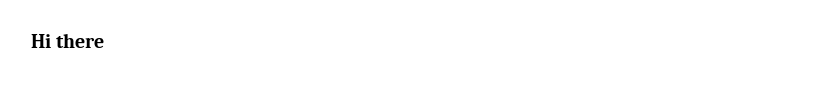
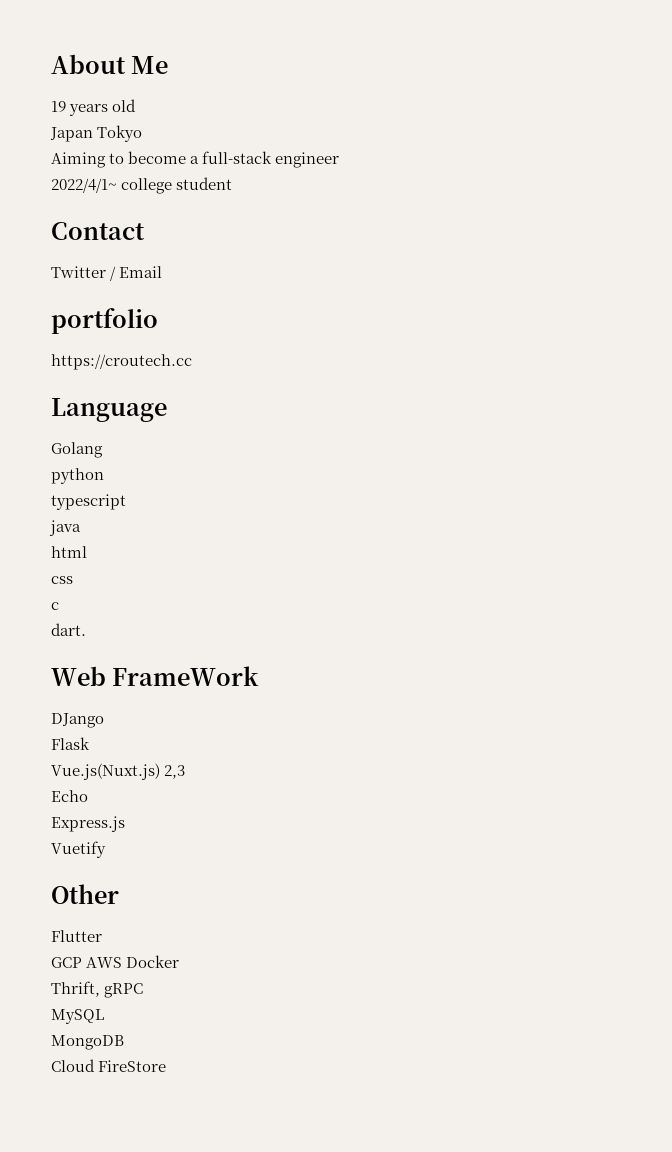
- Hi there
+ About Me
+ 19 years old
+ Japan Tokyo
+ Aiming to become a full-stack engineer
+ 2022/4/1~ college student
+ Contact
+ Twitter / Email
+ portfolio
+ https://croutech.cc
+ Language
+ Golang
+ python
+ typescript
+ java
+ html
+ css
+ c
+ dart.
+ Web FrameWork
+ DJango
+ Flask
+ Vue.js(Nuxt.js) 2,3
+ Echo
+ Express.js
+ Vuetify
+ Other
+ Flutter
+ GCP AWS Docker
+ Thrift, gRPC
+ MySQL
+ MongoDB
+ Cloud FireStore

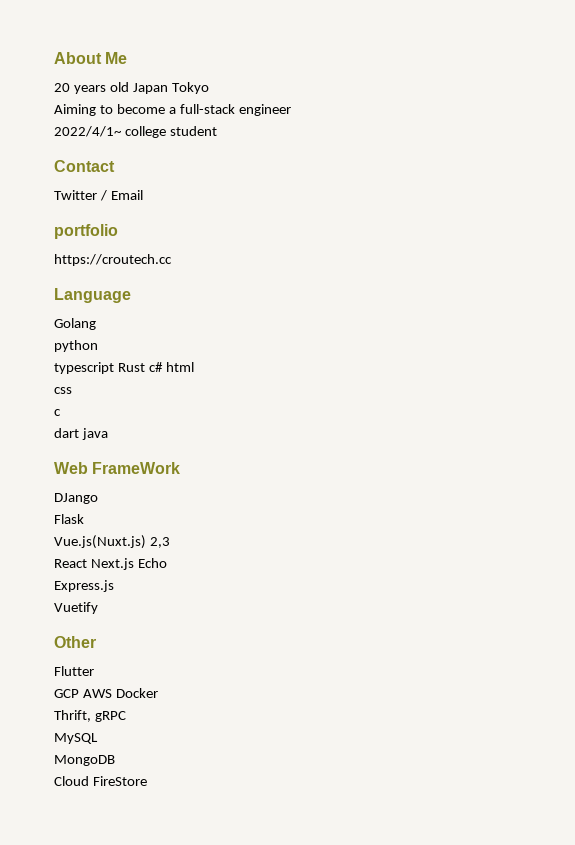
- 19 years old
- Japan Tokyo
+ 20 years old Japan Tokyo
- typescript
- java
- html
+ typescript Rust c# html
- dart.
+ dart java
- Echo
+ React Next.js Echo

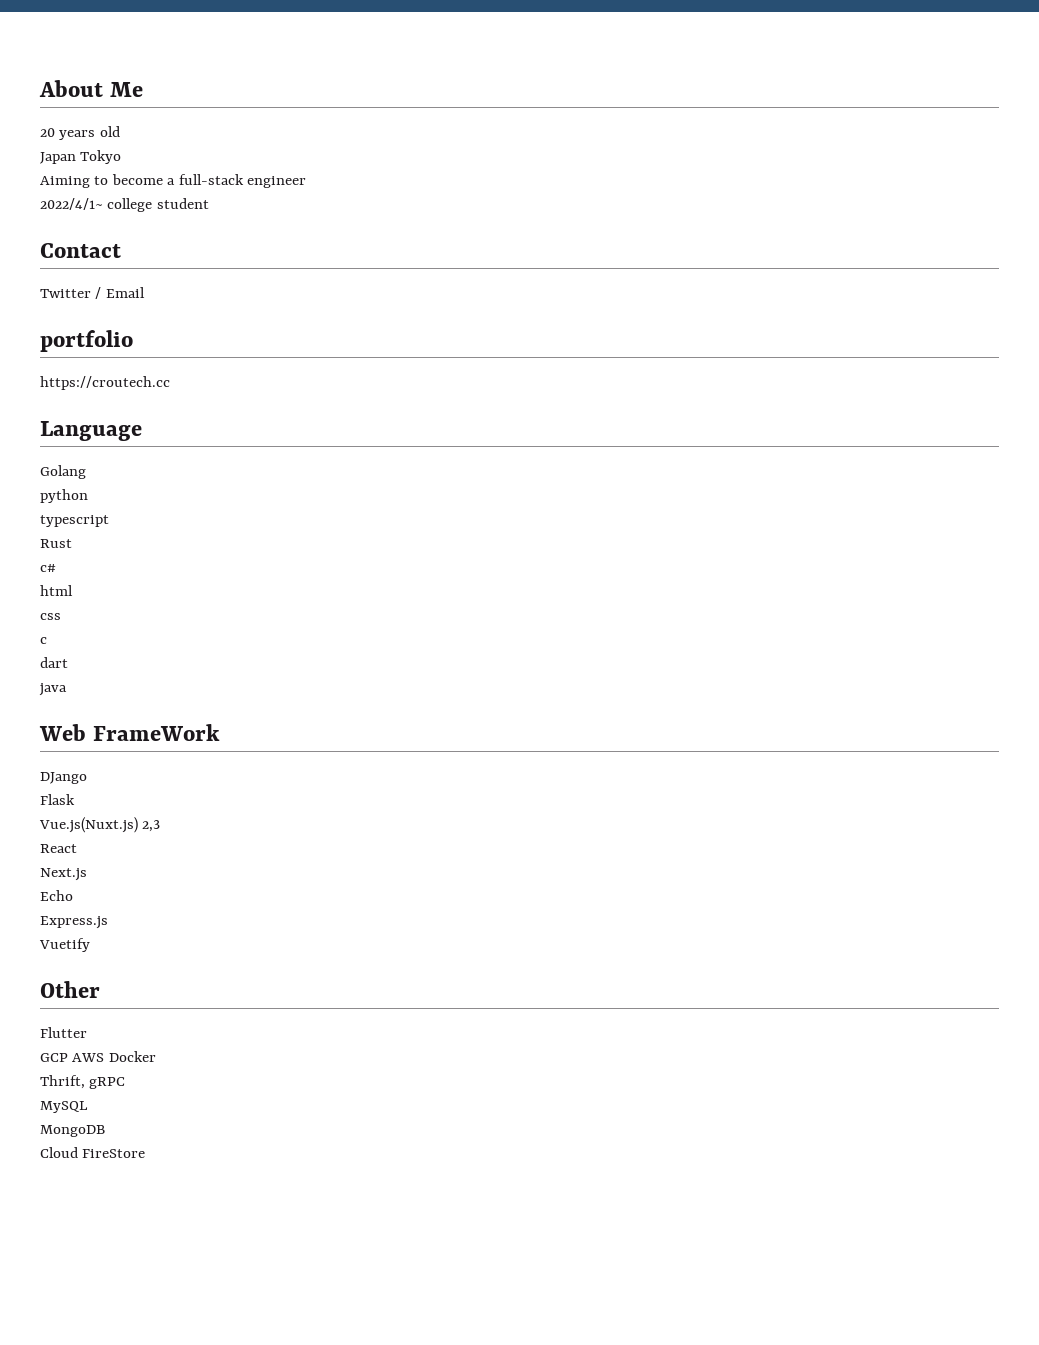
- 20 years old Japan Tokyo
+ 20 years old
+ Japan Tokyo
- typescript Rust c# html
+ typescript
+ Rust
+ c#
+ html
- dart java
+ dart
+ java
- React Next.js Echo
+ React
+ Next.js
+ Echo

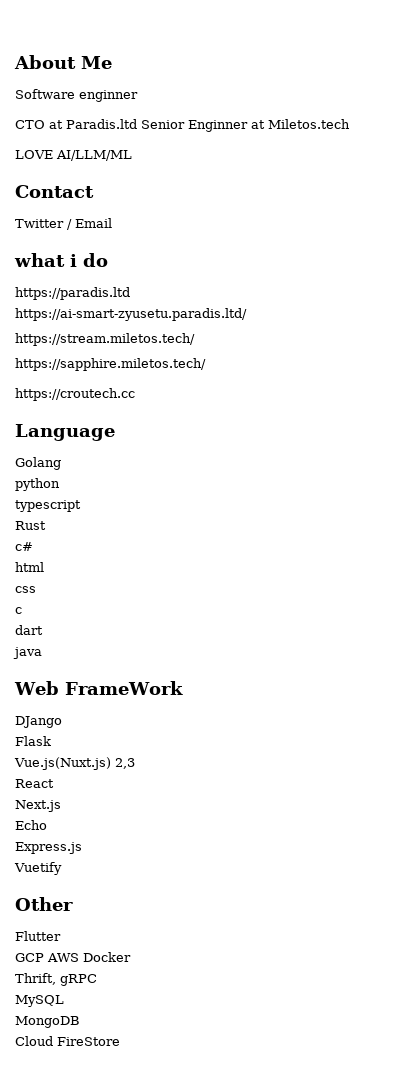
- 20 years old
- Japan Tokyo
- Aiming to become a full-stack engineer
- 2022/4/1~ college student
+ Software enginner
+ CTO at Paradis.ltd Senior Enginner at Miletos.tech
+ LOVE AI/LLM/ML
  Contact
  Twitter / Email
- portfolio
+ what i do
+ https://paradis.ltd
+ https://ai-smart-zyusetu.paradis.ltd/
+ https://stream.miletos.tech/
+ https://sapphire.miletos.tech/

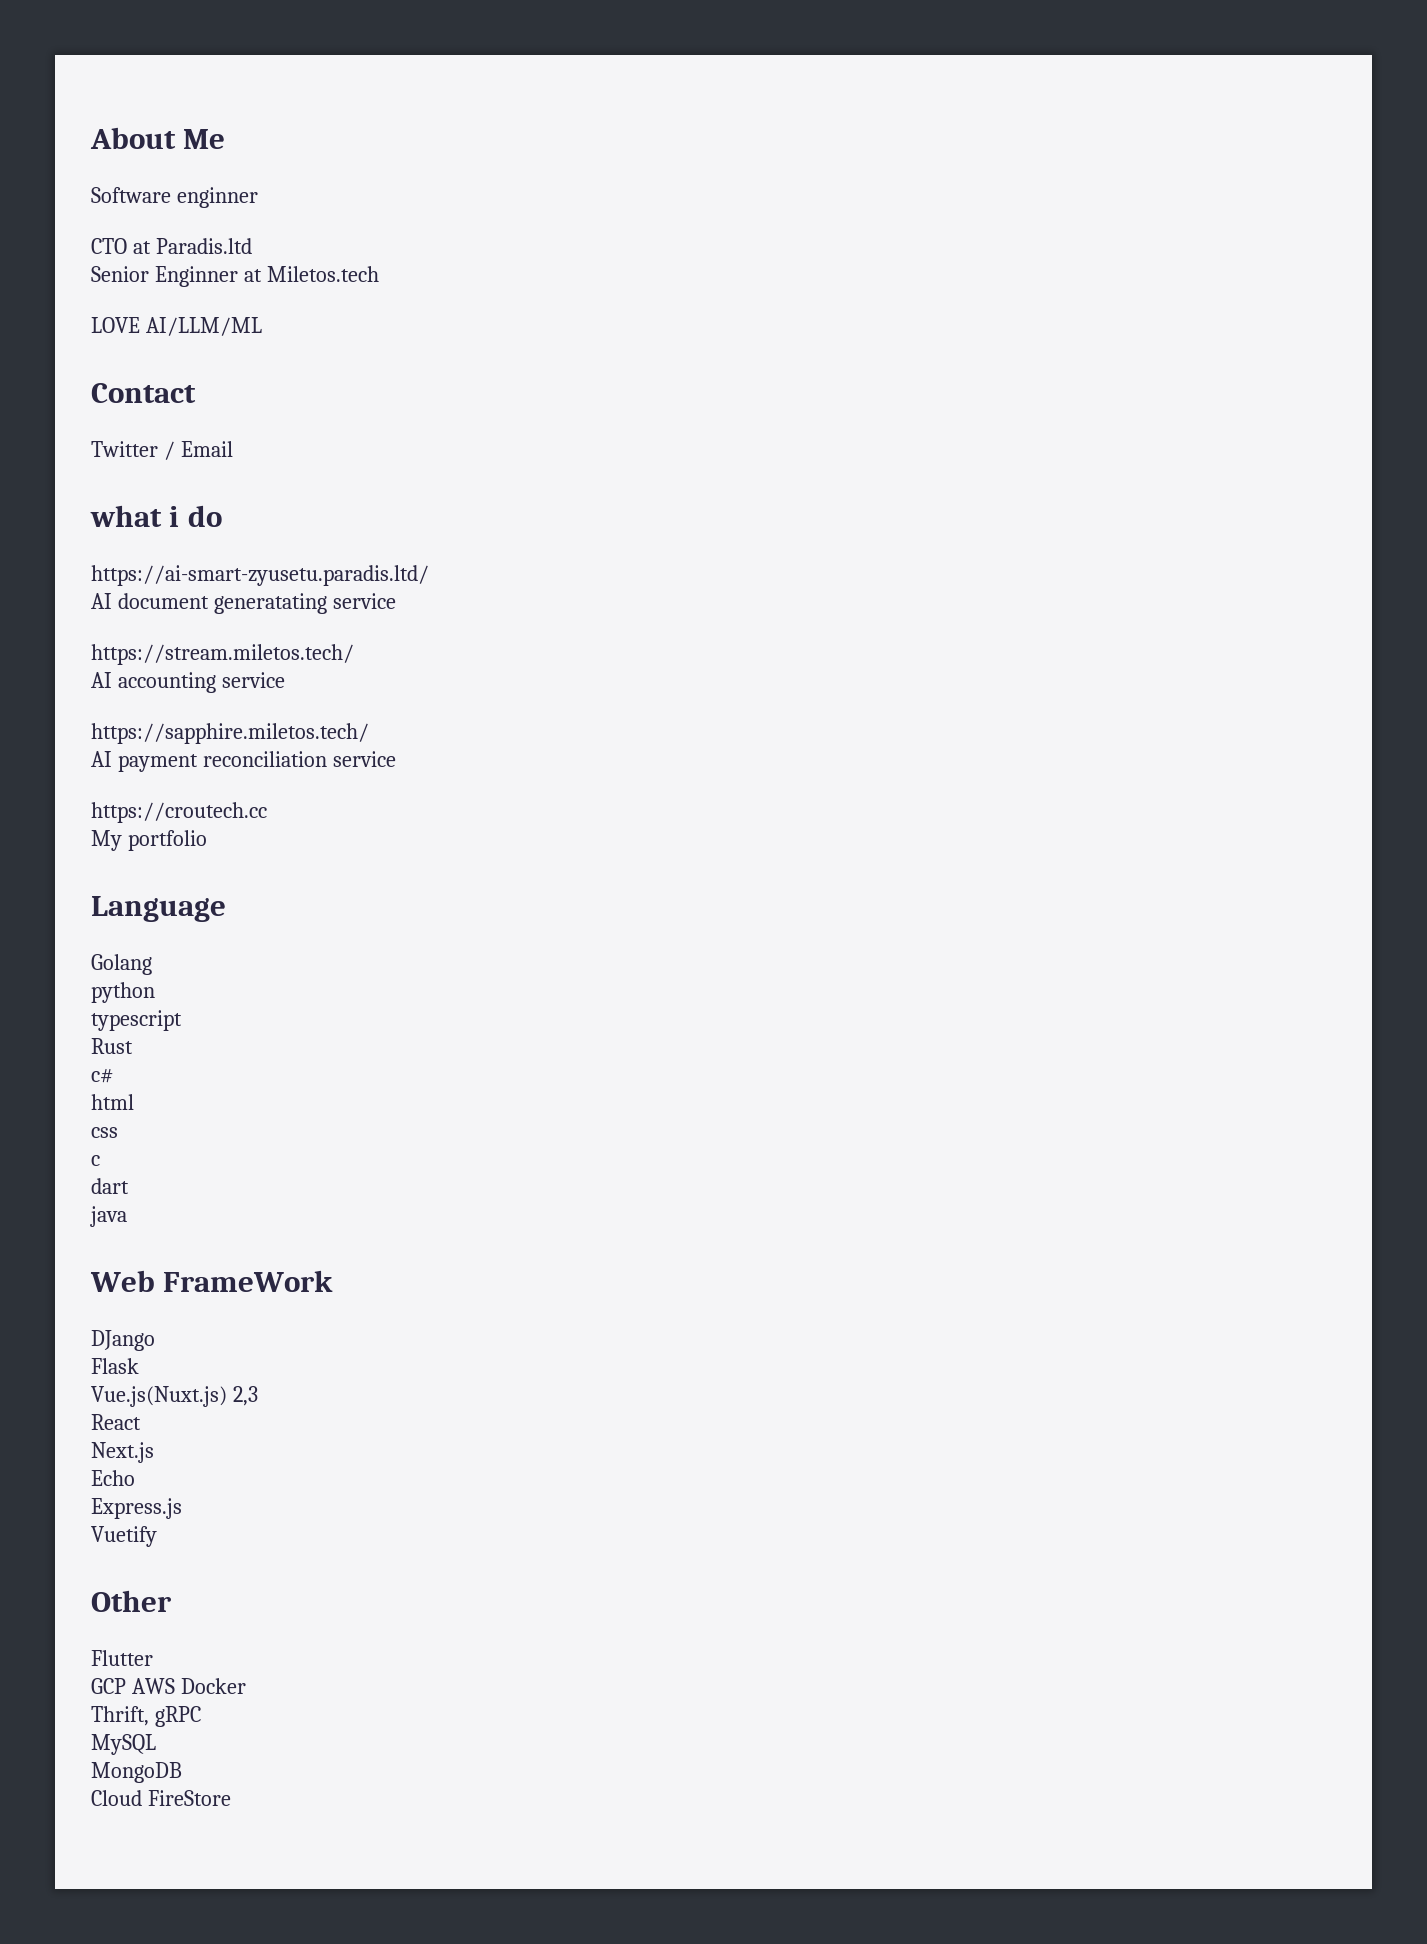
- CTO at Paradis.ltd Senior Enginner at Miletos.tech
+ CTO at Paradis.ltd
+ Senior Enginner at Miletos.tech
- https://paradis.ltd
  https://ai-smart-zyusetu.paradis.ltd/
+ AI document generatating service
  https://stream.miletos.tech/
+ AI accounting service
  https://sapphire.miletos.tech/
+ AI payment reconciliation service
+ My portfolio

